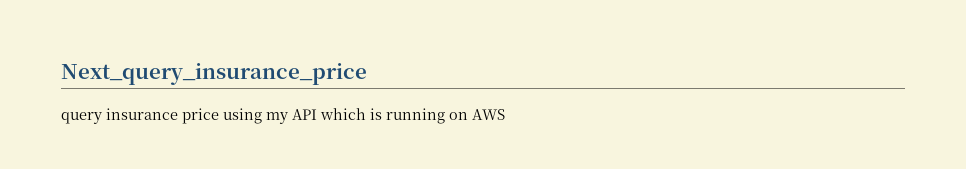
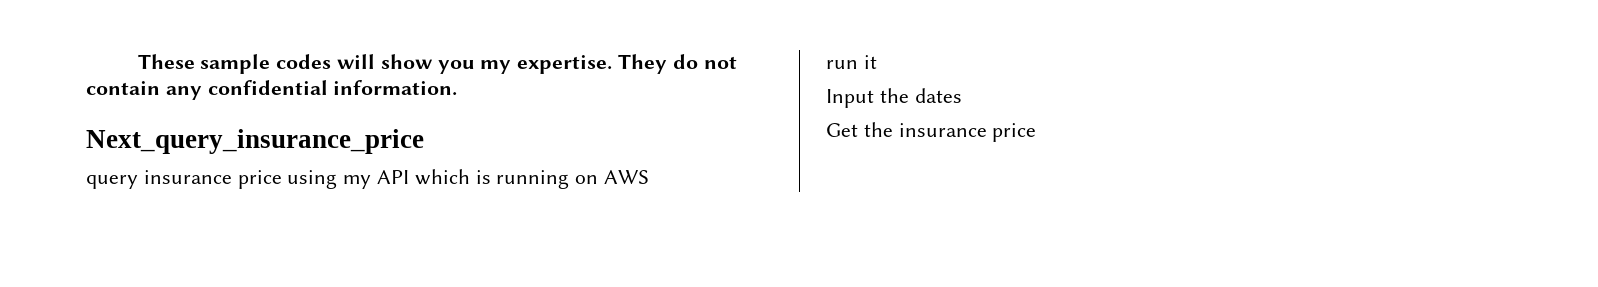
+ These sample codes will show you my expertise. They do not contain any confidential information.
+ run it
+ Input the dates
+ Get the insurance price

